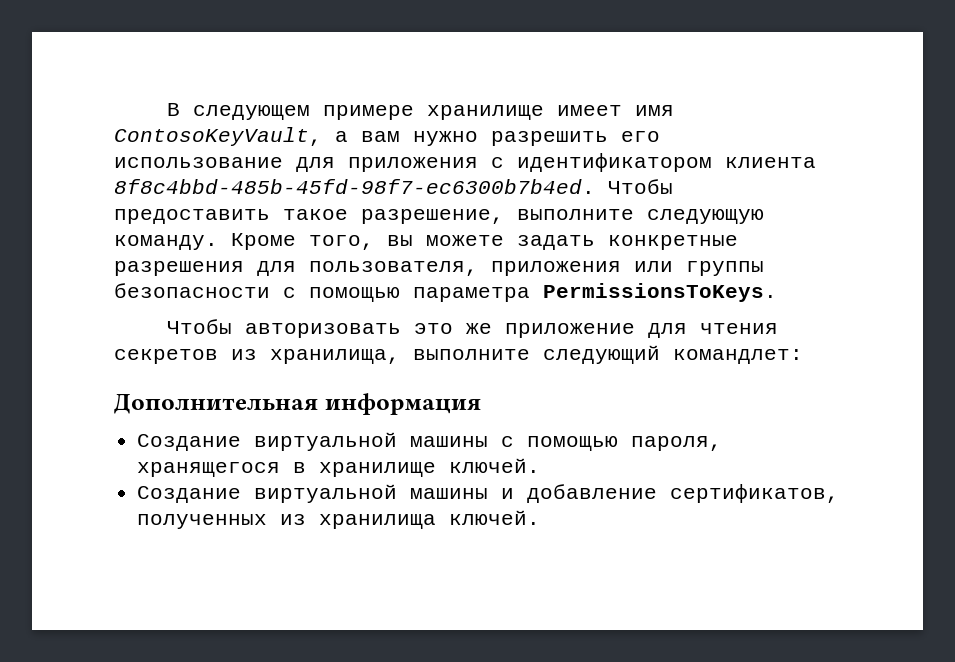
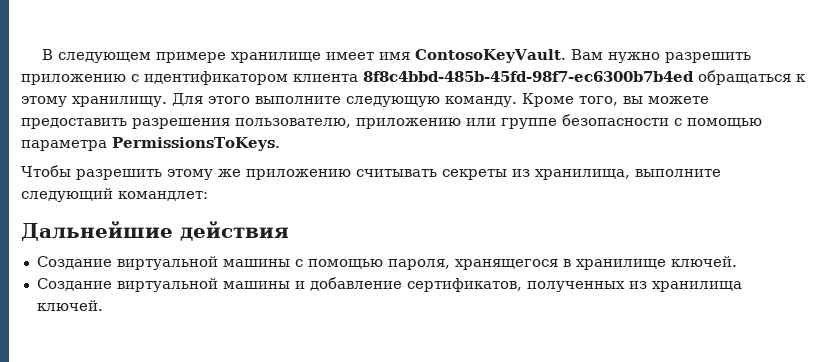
- В следующем примере хранилище имеет имя ContosoKeyVault, а вам нужно разрешить его использование для приложения с идентификатором клиента 8f8c4bbd-485b-45fd-98f7-ec6300b7b4ed. Чтобы предоставить такое разрешение, выполните следующую команду.
+ В следующем примере хранилище имеет имя ContosoKeyVault. Вам нужно разрешить приложению с идентификатором клиента 8f8c4bbd-485b-45fd-98f7-ec6300b7b4ed обращаться к этому хранилищу. Для этого выполните следующую команду.
- Кроме того, вы можете задать конкретные разрешения для пользователя, приложения или группы безопасности с помощью параметра PermissionsToKeys.
+ Кроме того, вы можете предоставить разрешения пользователю, приложению или группе безопасности с помощью параметра PermissionsToKeys.
- Чтобы авторизовать это же приложение для чтения секретов из хранилища, выполните следующий командлет:
+ Чтобы разрешить этому же приложению считывать секреты из хранилища, выполните следующий командлет:
- Дополнительная информация
+ Дальнейшие действия

